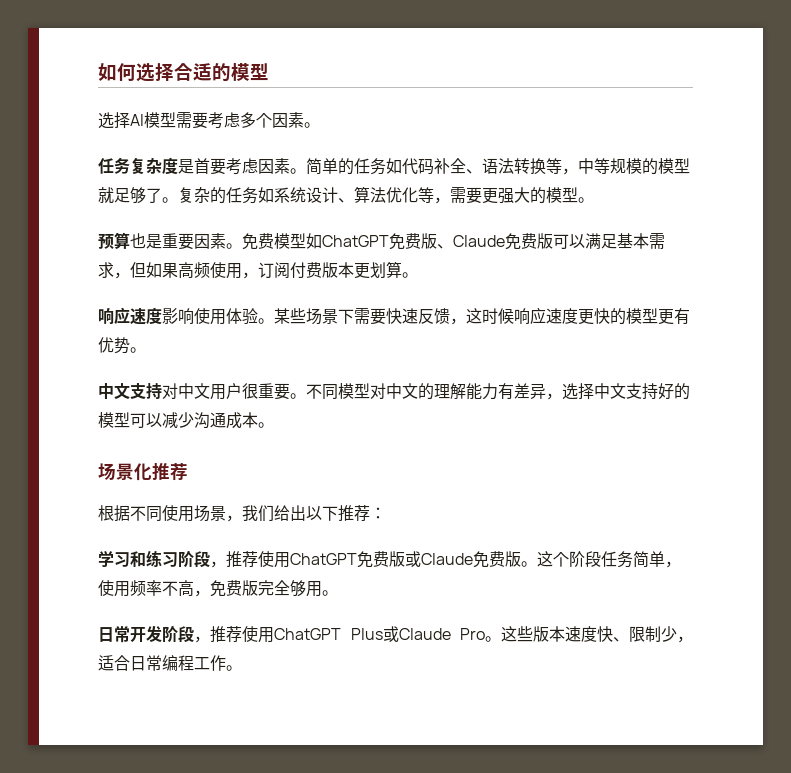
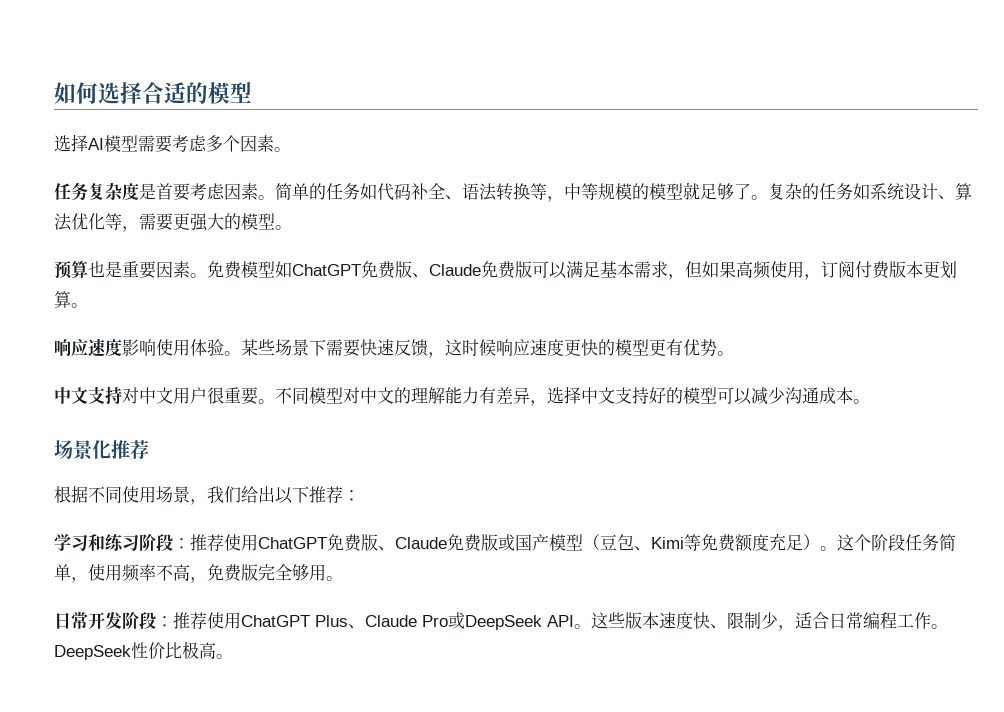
- 学习和练习阶段，推荐使用ChatGPT免费版或Claude免费版。
+ 学习和练习阶段：推荐使用ChatGPT免费版、Claude免费版或国产模型（豆包、Kimi等免费额度充足）。
- 日常开发阶段，推荐使用ChatGPT Plus或Claude Pro。
+ 日常开发阶段：推荐使用ChatGPT Plus、Claude Pro或DeepSeek API。
+ DeepSeek性价比极高。

